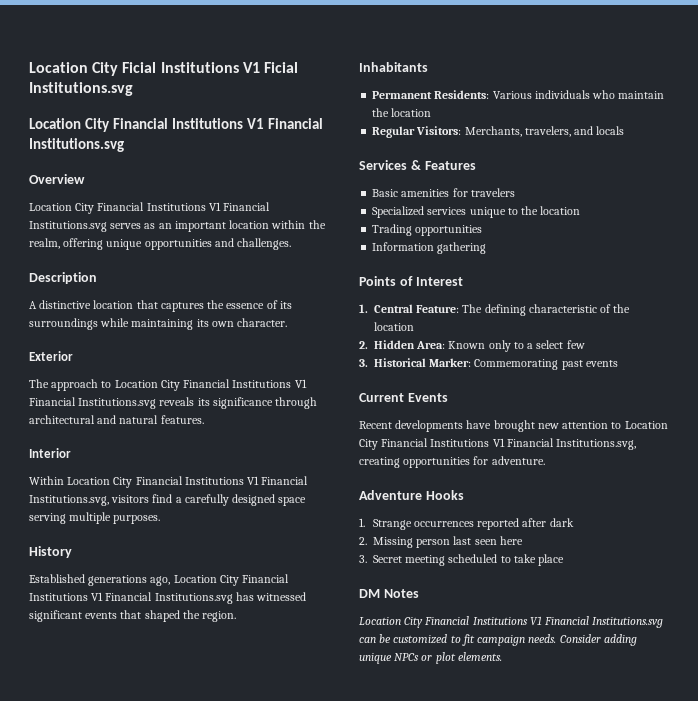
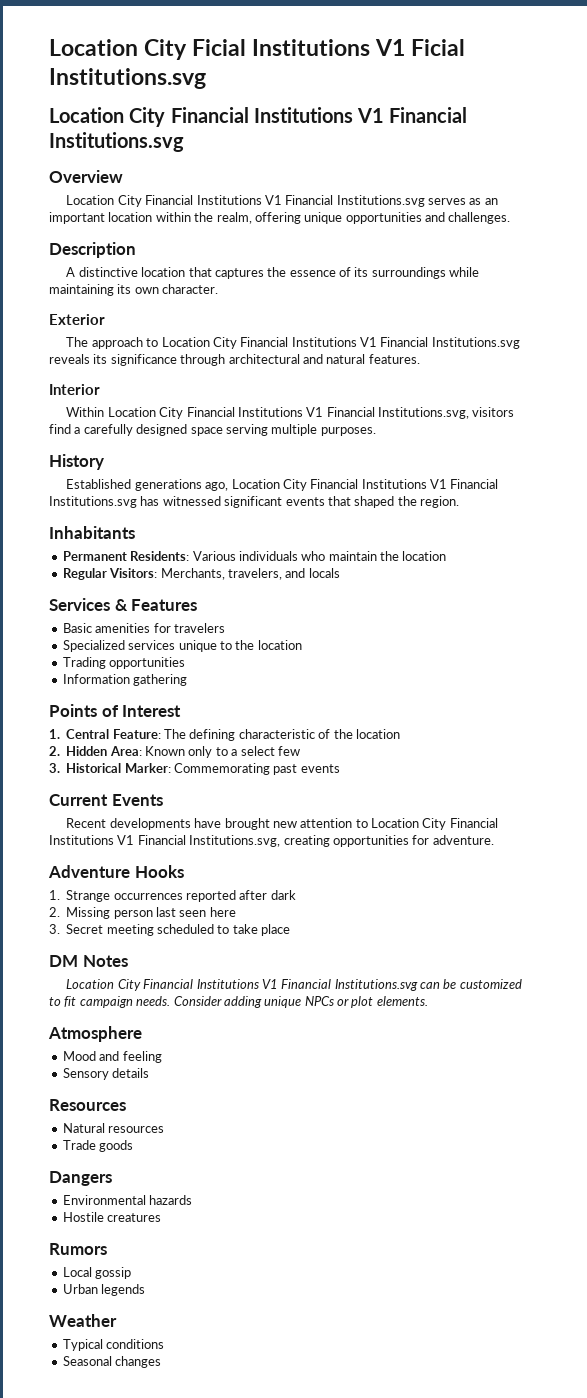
+ Atmosphere
+ Mood and feeling
+ Sensory details
+ Resources
+ Natural resources
+ Trade goods
+ Dangers
+ Environmental hazards
+ Hostile creatures
+ Rumors
+ Local gossip
+ Urban legends
+ Weather
+ Typical conditions
+ Seasonal changes

